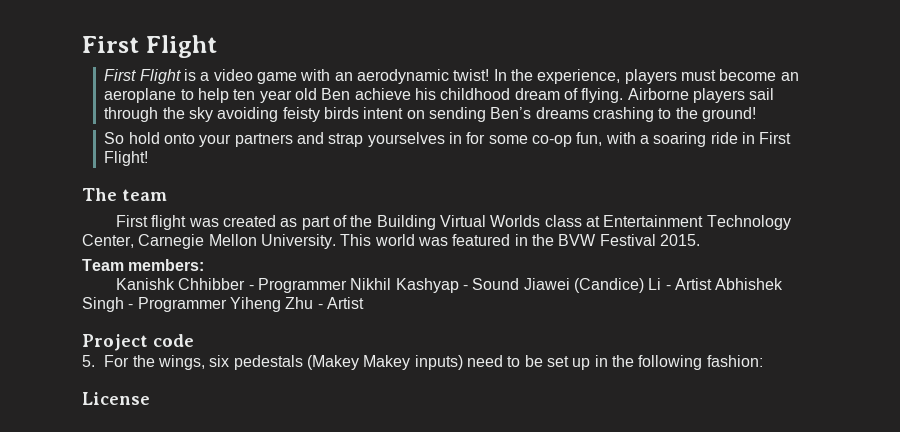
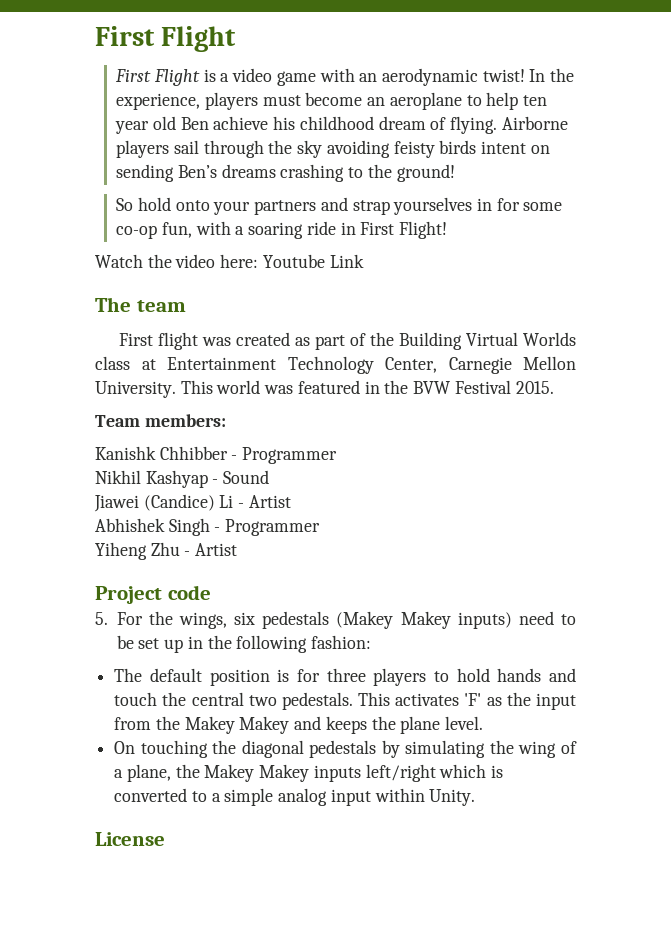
+ Watch the video here: Youtube Link
- Kanishk Chhibber - Programmer Nikhil Kashyap - Sound Jiawei (Candice) Li - Artist Abhishek Singh - Programmer Yiheng Zhu - Artist
+ Kanishk Chhibber - Programmer
+ Nikhil Kashyap - Sound
+ Jiawei (Candice) Li - Artist
+ Abhishek Singh - Programmer
+ Yiheng Zhu - Artist
+ The default position is for three players to hold hands and touch the central two pedestals. This activates 'F' as the input from the Makey Makey and keeps the plane level.
+ On touching the diagonal pedestals by simulating the wing of a plane, the Makey Makey inputs left/right which is converted to a simple analog input within Unity.

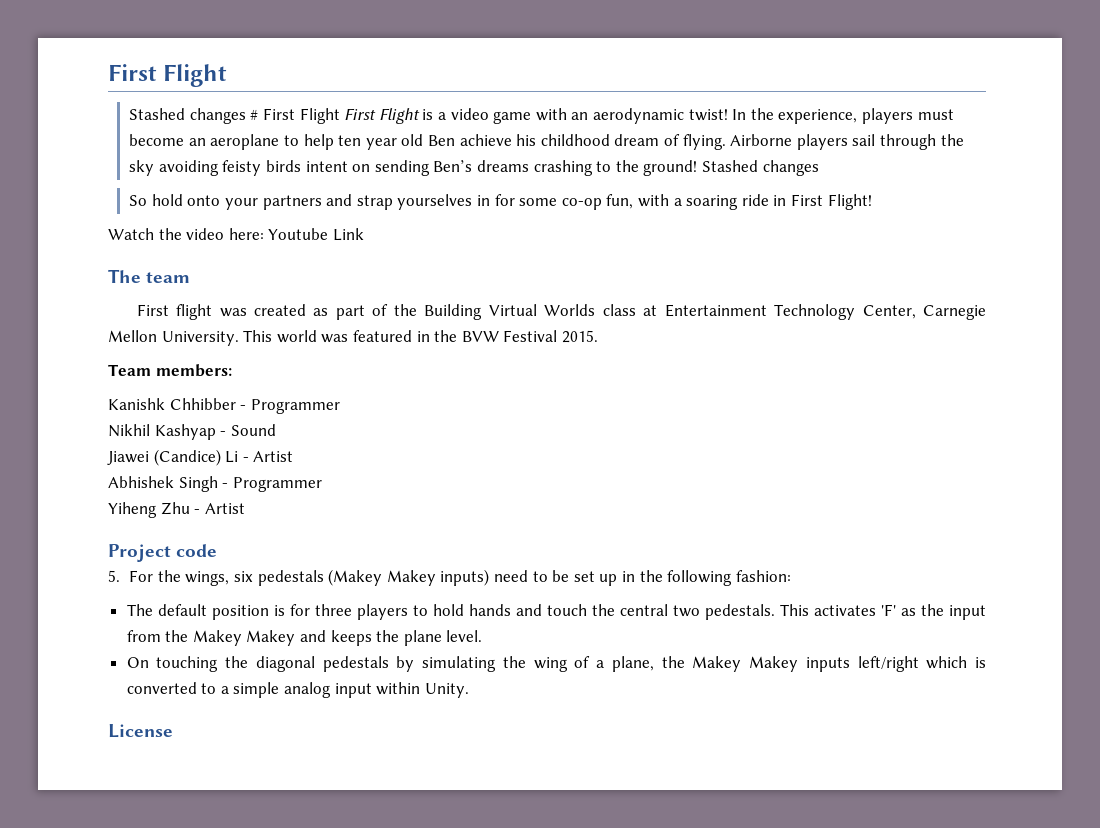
- First Flight is a video game with an aerodynamic twist!
+ Stashed changes # First Flight First Flight is a video game with an aerodynamic twist!
- Airborne players sail through the sky avoiding feisty birds intent on sending Ben’s dreams crashing to the ground!
+ Airborne players sail through the sky avoiding feisty birds intent on sending Ben’s dreams crashing to the ground! Stashed changes

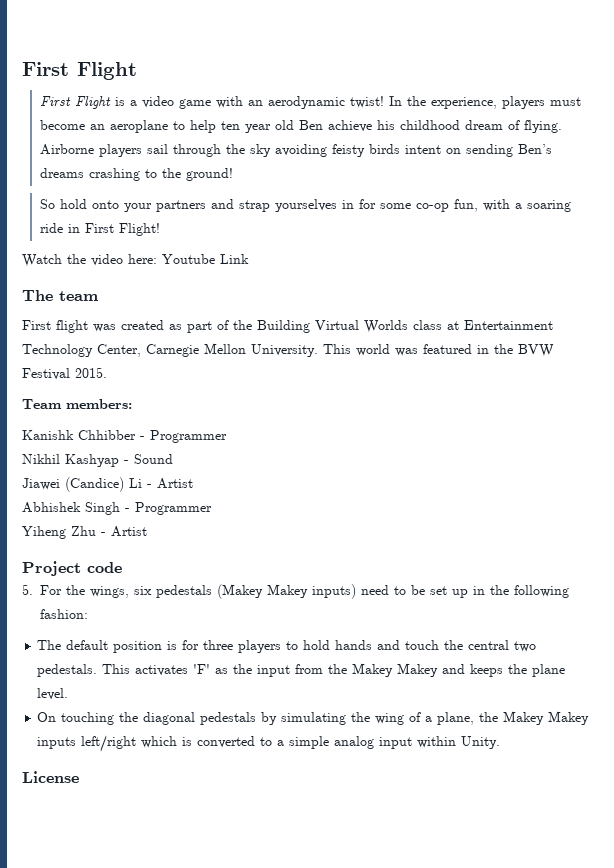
- Stashed changes # First Flight First Flight is a video game with an aerodynamic twist!
+ First Flight is a video game with an aerodynamic twist!
- Airborne players sail through the sky avoiding feisty birds intent on sending Ben’s dreams crashing to the ground! Stashed changes
+ Airborne players sail through the sky avoiding feisty birds intent on sending Ben’s dreams crashing to the ground!

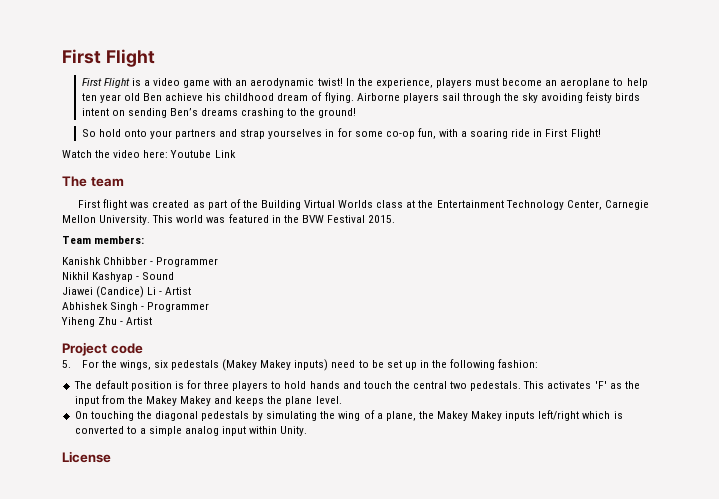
- First flight was created as part of the Building Virtual Worlds class at Entertainment Technology Center, Carnegie Mellon University.
+ First flight was created as part of the Building Virtual Worlds class at the Entertainment Technology Center, Carnegie Mellon University.

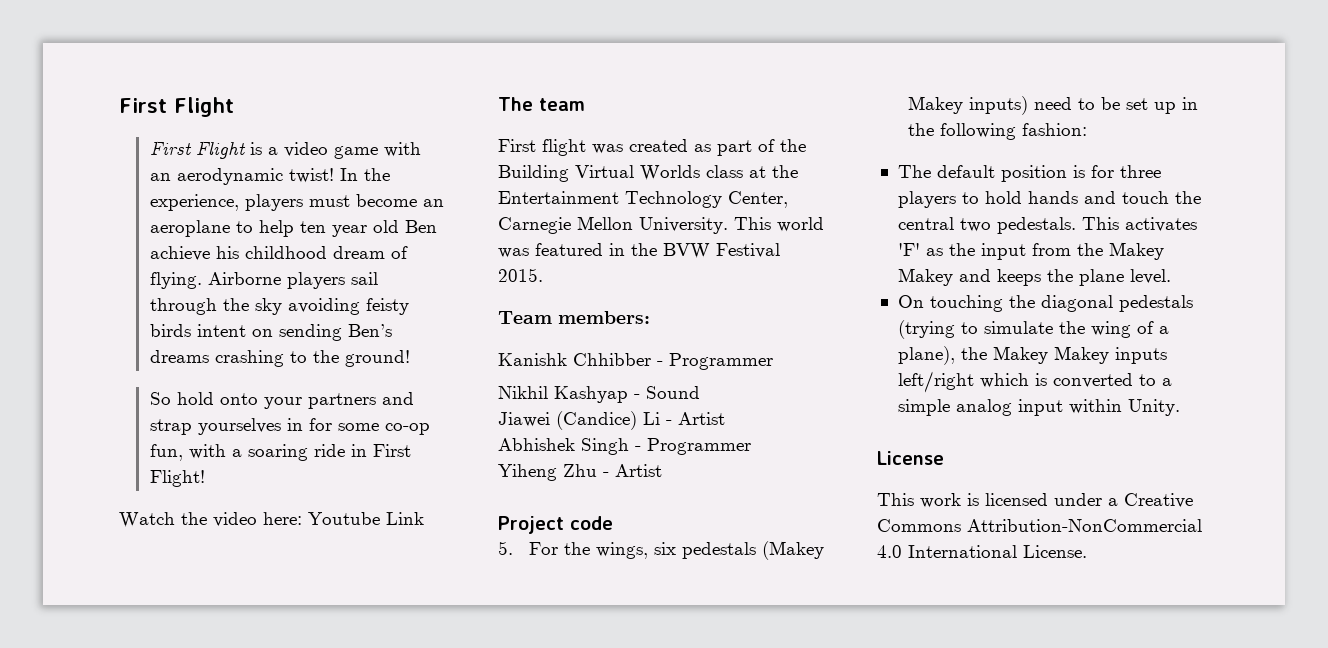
- On touching the diagonal pedestals by simulating the wing of a plane, the Makey Makey inputs left/right which is converted to a simple analog input within Unity.
+ On touching the diagonal pedestals (trying to simulate the wing of a plane), the Makey Makey inputs left/right which is converted to a simple analog input within Unity.
+ This work is licensed under a Creative Commons Attribution-NonCommercial 4.0 International License.

